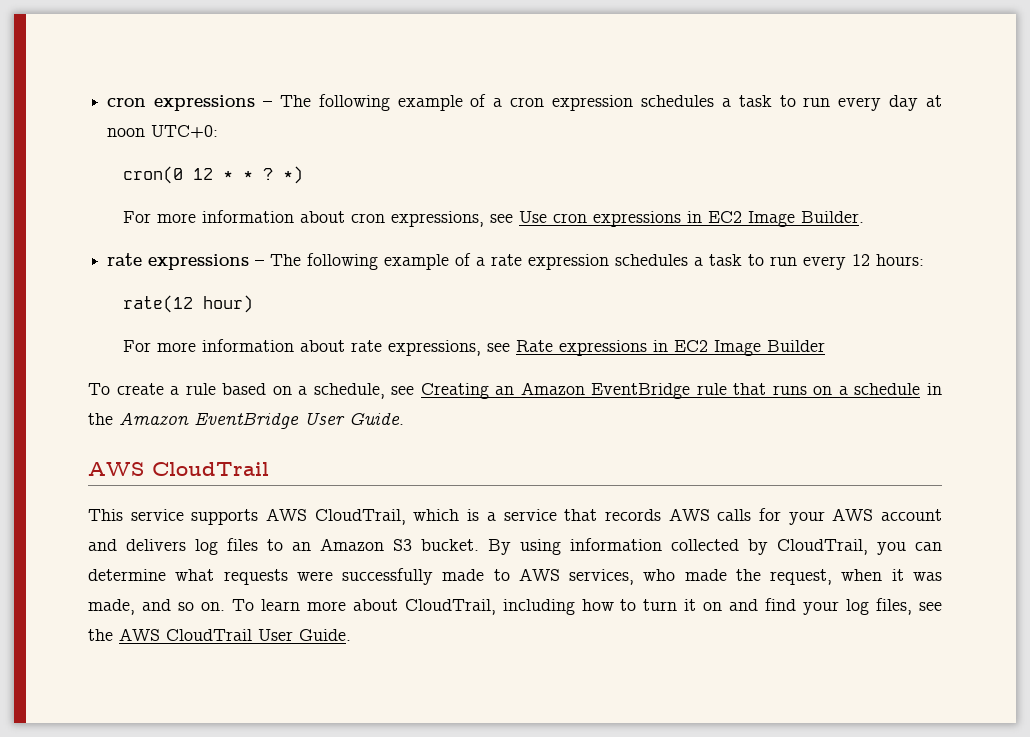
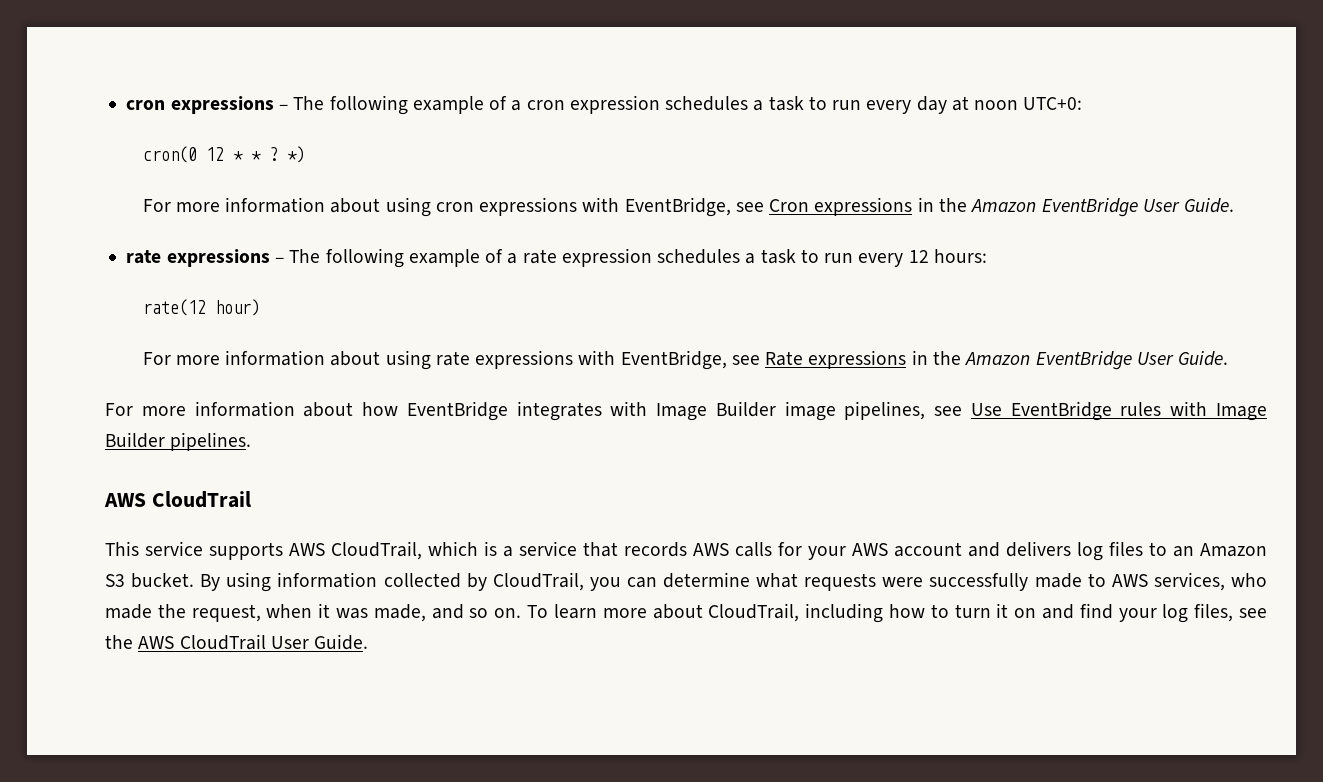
- For more information about cron expressions, see Use cron expressions in EC2 Image Builder.
+ For more information about using cron expressions with EventBridge, see Cron expressions in the Amazon EventBridge User Guide.
- For more information about rate expressions, see Rate expressions in EC2 Image Builder
- To create a rule based on a schedule, see Creating an Amazon EventBridge rule that runs on a schedule in the Amazon EventBridge User Guide.
+ For more information about using rate expressions with EventBridge, see Rate expressions in the Amazon EventBridge User Guide.
+ For more information about how EventBridge integrates with Image Builder image pipelines, see Use EventBridge rules with Image Builder pipelines.

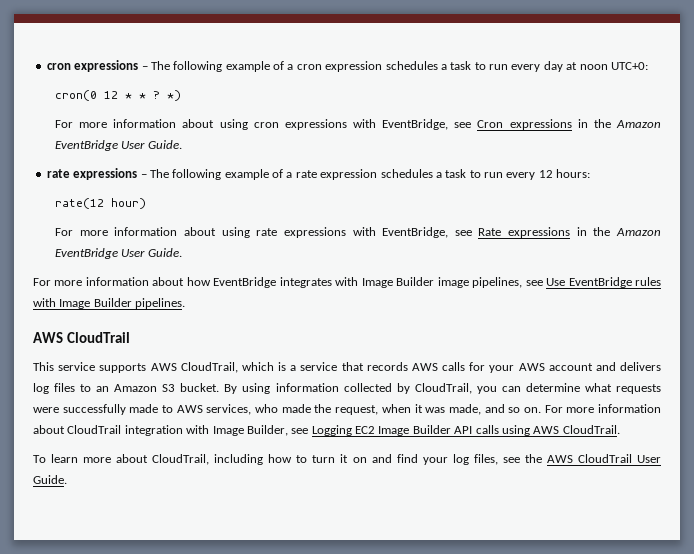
- By using information collected by CloudTrail, you can determine what requests were successfully made to AWS services, who made the request, when it was made, and so on. To learn more about CloudTrail, including how to turn it on and find your log files, see the AWS CloudTrail User Guide.
+ By using information collected by CloudTrail, you can determine what requests were successfully made to AWS services, who made the request, when it was made, and so on. For more information about CloudTrail integration with Image Builder, see Logging EC2 Image Builder API calls using AWS CloudTrail.
+ To learn more about CloudTrail, including how to turn it on and find your log files, see the AWS CloudTrail User Guide.

